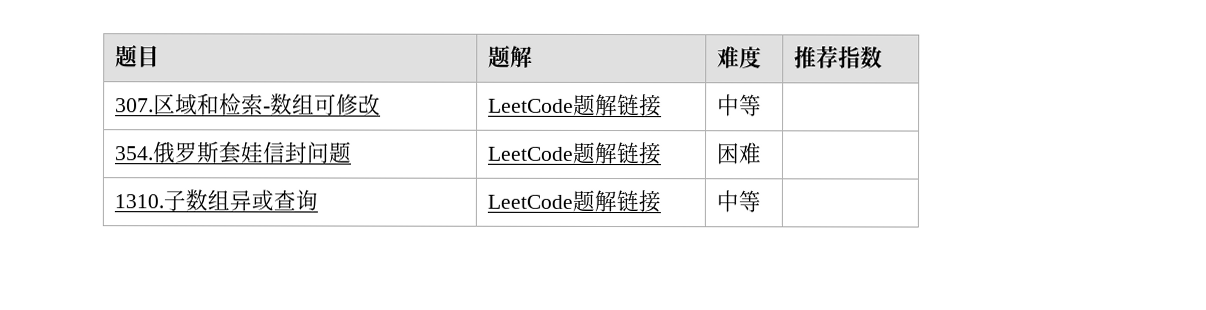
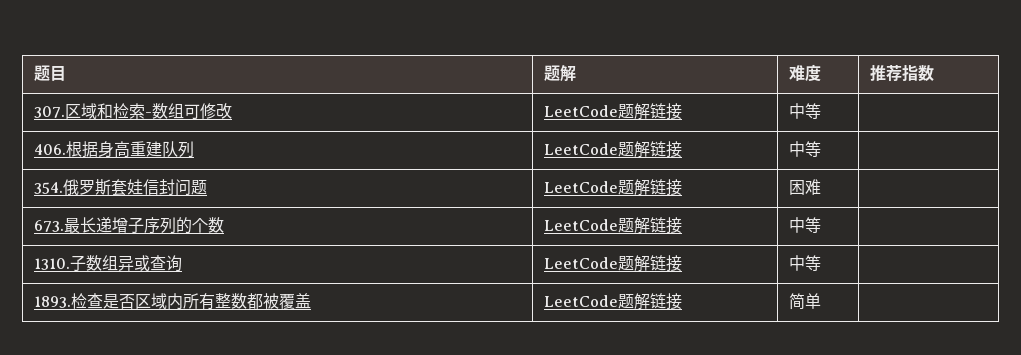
+ 406.根据身高重建队列 | LeetCode题解链接 | 中等 |
+ 673.最长递增子序列的个数 | LeetCode题解链接 | 中等 |
+ 1893.检查是否区域内所有整数都被覆盖 | LeetCode题解链接 | 简单 |

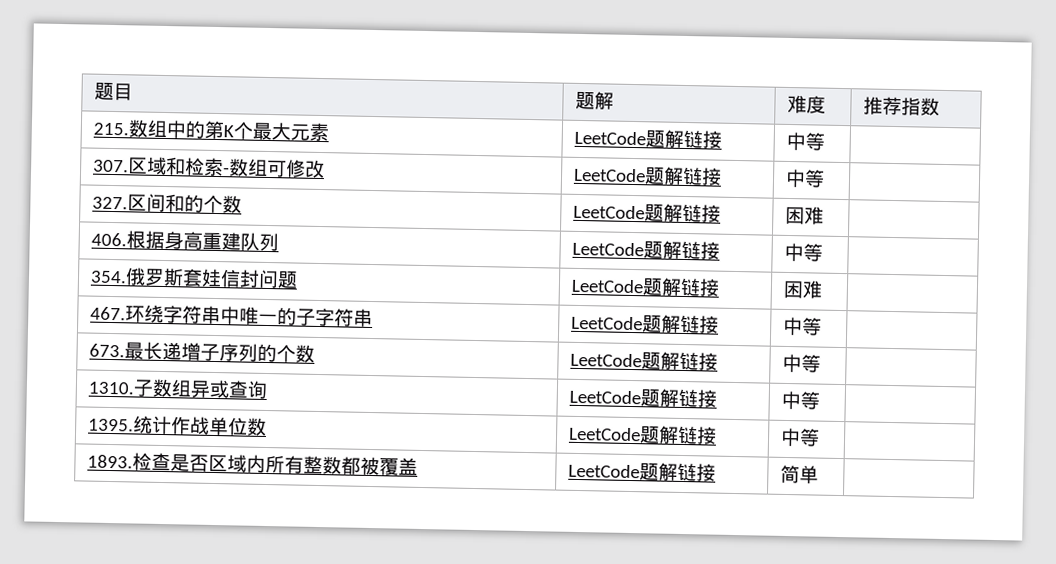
+ 215.数组中的第K个最大元素 | LeetCode题解链接 | 中等 |
+ 327.区间和的个数 | LeetCode题解链接 | 困难 |
+ 467.环绕字符串中唯一的子字符串 | LeetCode题解链接 | 中等 |
+ 1395.统计作战单位数 | LeetCode题解链接 | 中等 |

